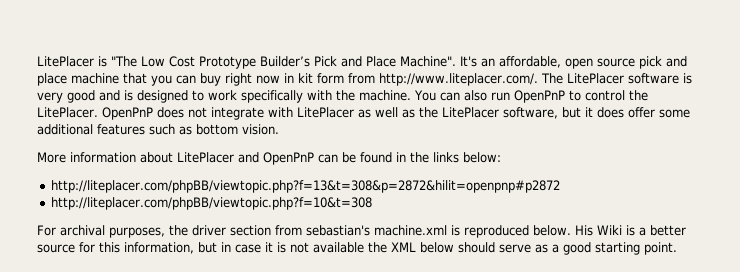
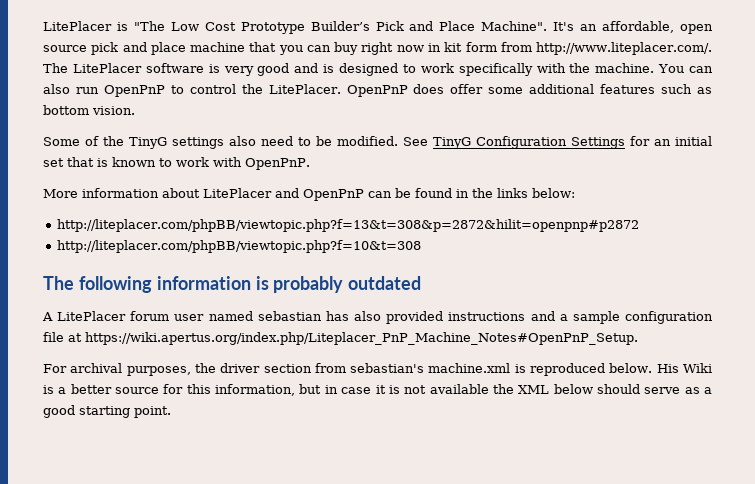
- OpenPnP does not integrate with LitePlacer as well as the LitePlacer software, but it does offer some additional features such as bottom vision.
+ OpenPnP does offer some additional features such as bottom vision.
+ Some of the TinyG settings also need to be modified. See TinyG Configuration Settings for an initial set that is known to work with OpenPnP.
+ The following information is probably outdated
+ A LitePlacer forum user named sebastian has also provided instructions and a sample configuration file at https://wiki.apertus.org/index.php/Liteplacer_PnP_Machine_Notes#OpenPnP_Setup.

